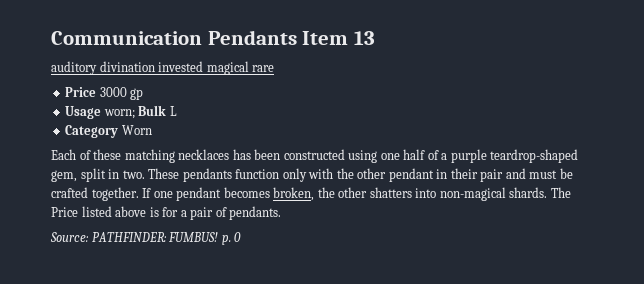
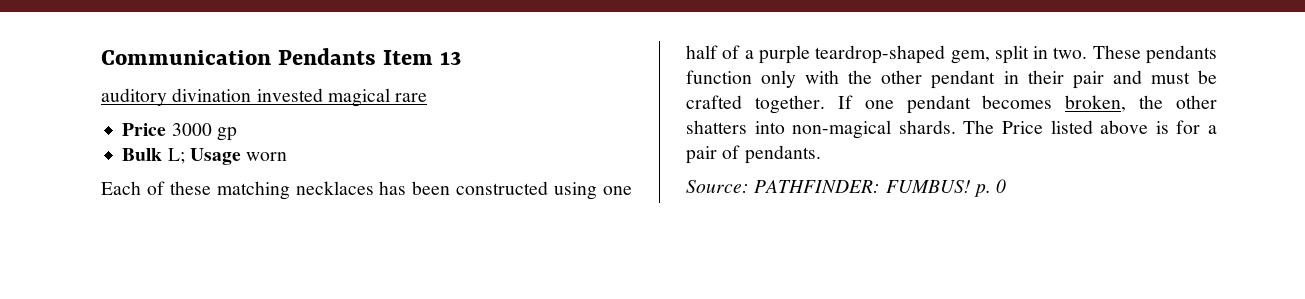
- Usage worn; Bulk L
- Category Worn
+ Bulk L; Usage worn

